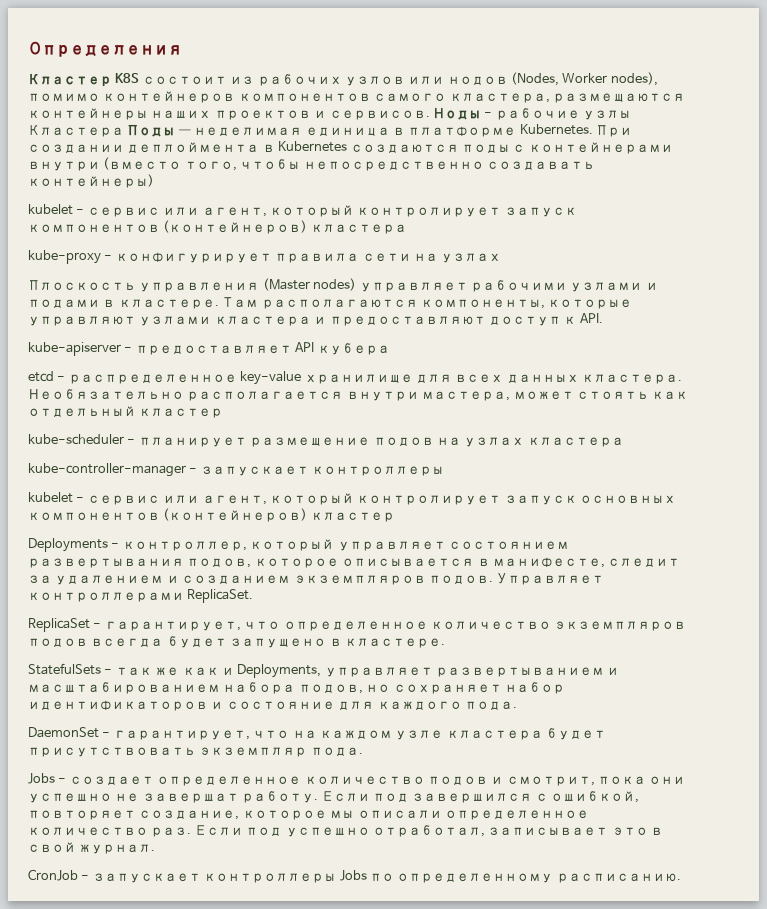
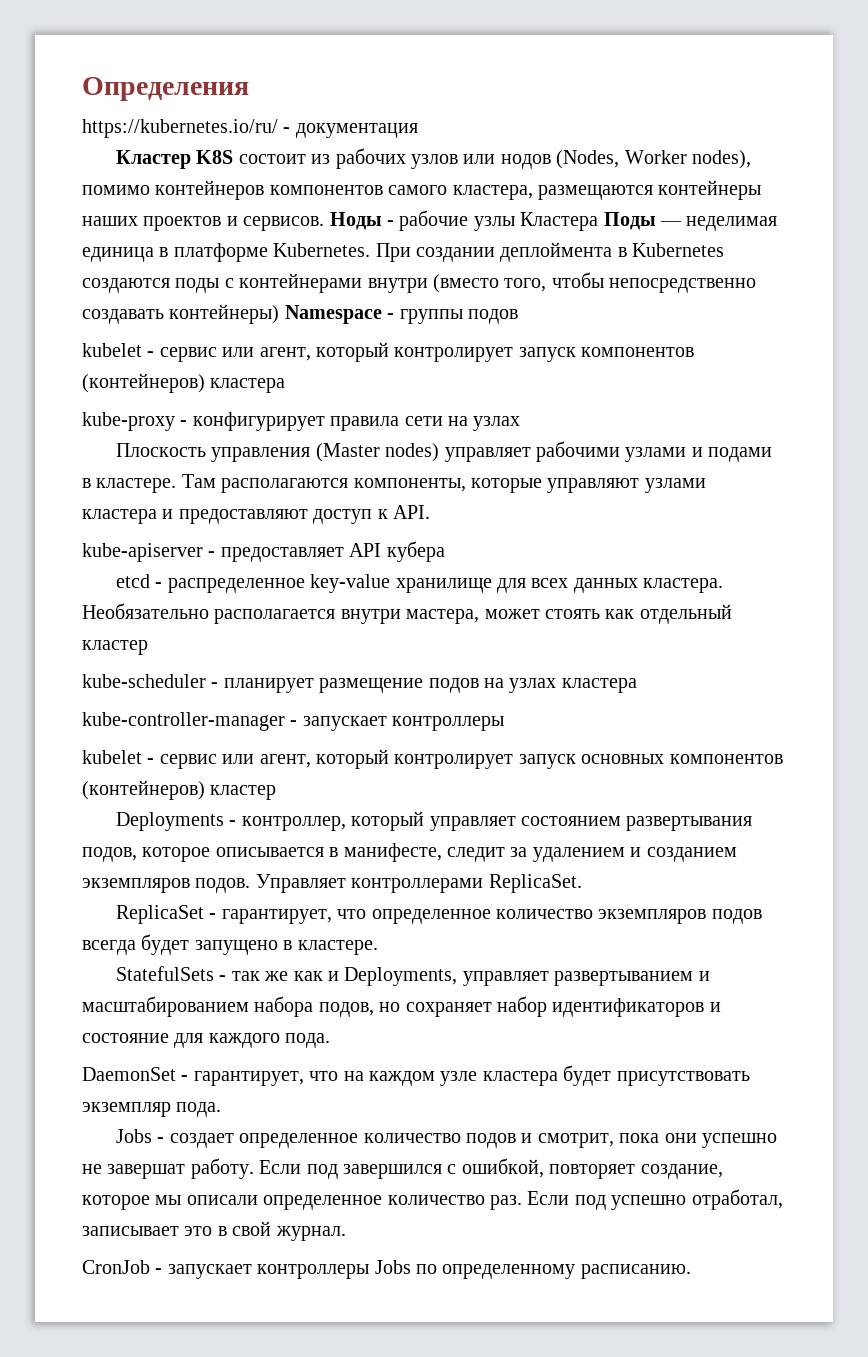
+ https://kubernetes.io/ru/ - документация
- При создании деплоймента в Kubernetes создаются поды с контейнерами внутри (вместо того, чтобы непосредственно создавать контейнеры)
+ При создании деплоймента в Kubernetes создаются поды с контейнерами внутри (вместо того, чтобы непосредственно создавать контейнеры) Namespace - группы подов

